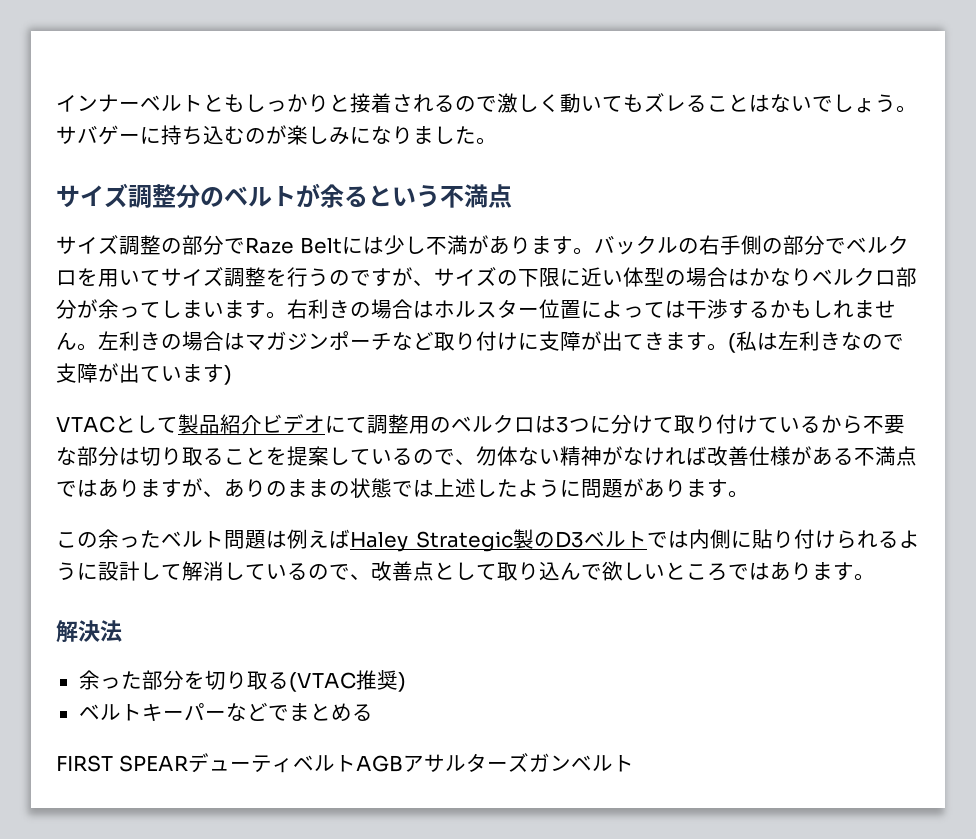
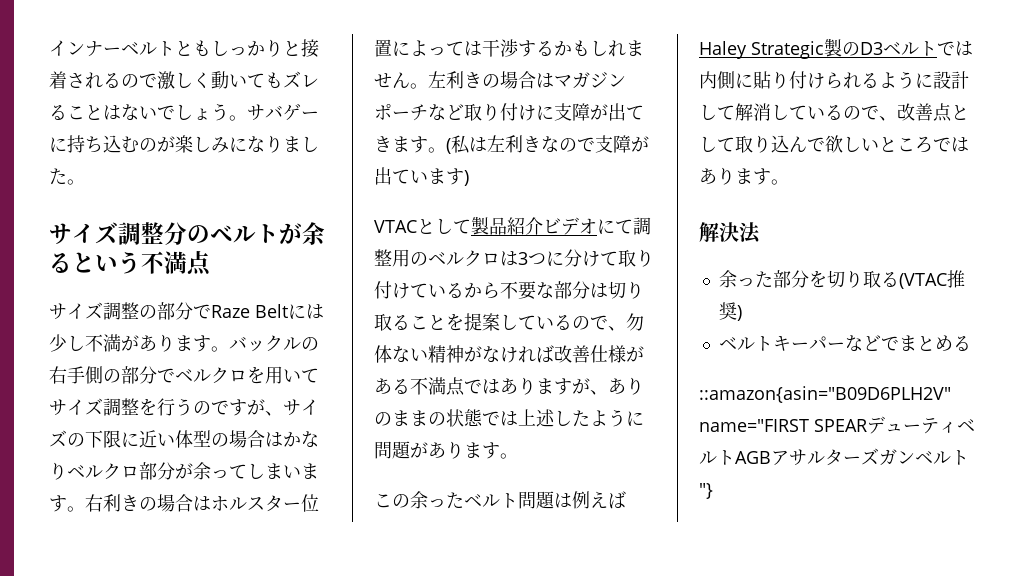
- FIRST SPEARデューティベルトAGBアサルターズガンベルト
+ ::amazon{asin="B09D6PLH2V" name="FIRST SPEARデューティベルトAGBアサルターズガンベルト"}

